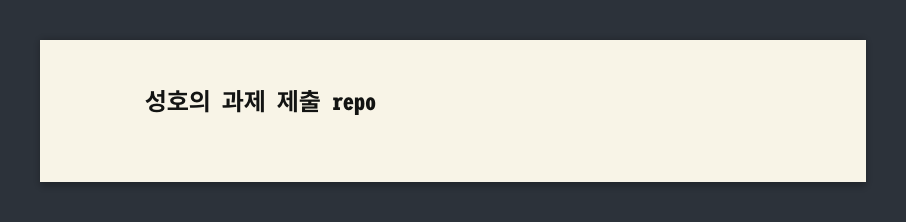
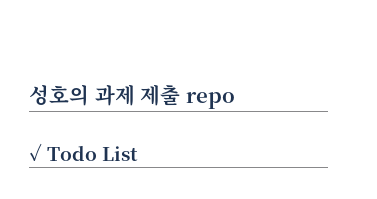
+ ✓ Todo List

